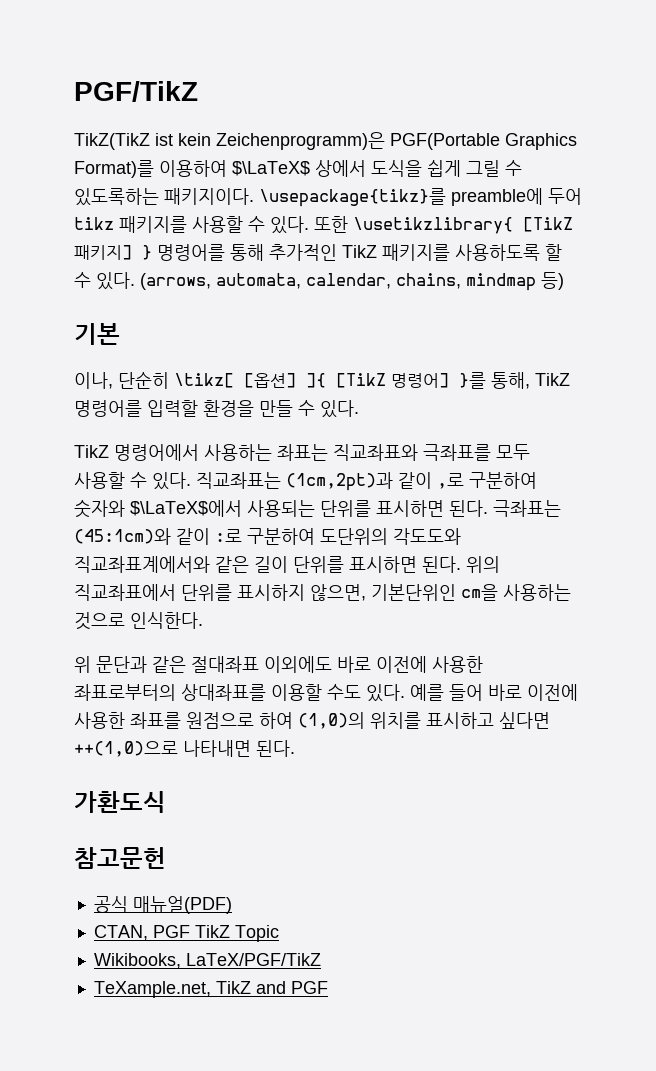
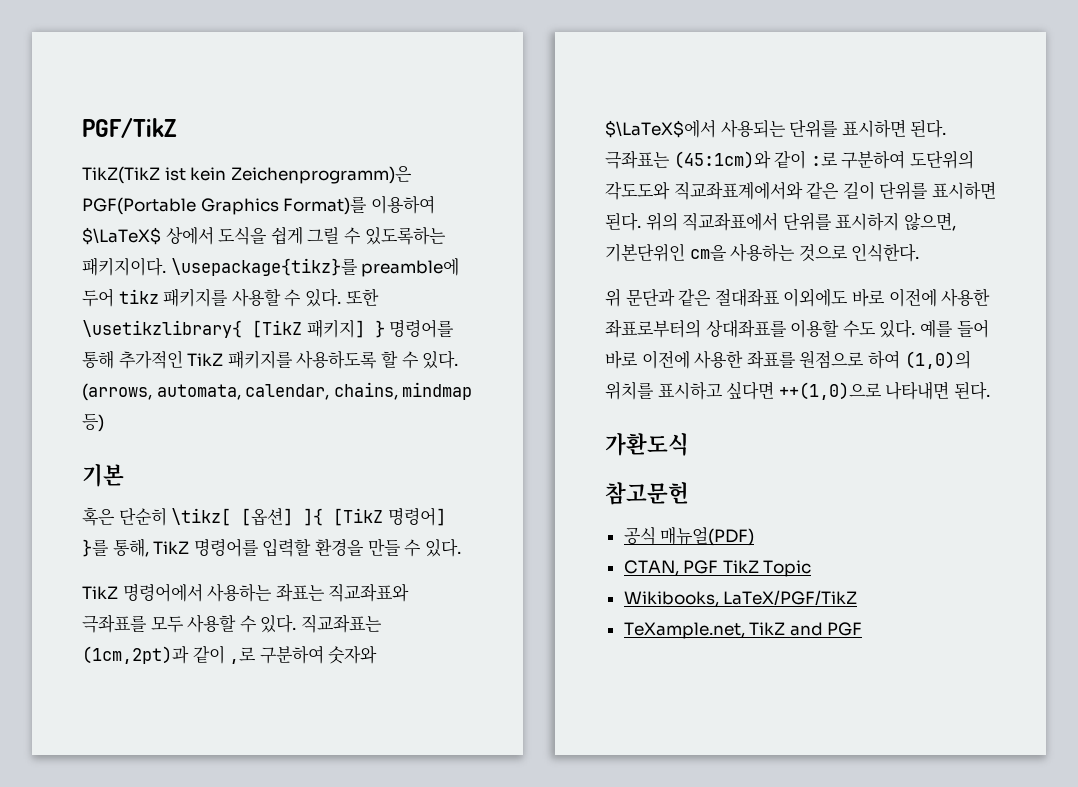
- 이나, 단순히 \tikz[ [옵션] ]{ [TikZ 명령어] }를 통해, TikZ 명령어를 입력할 환경을 만들 수 있다.
+ 혹은 단순히 \tikz[ [옵션] ]{ [TikZ 명령어] }를 통해, TikZ 명령어를 입력할 환경을 만들 수 있다.

